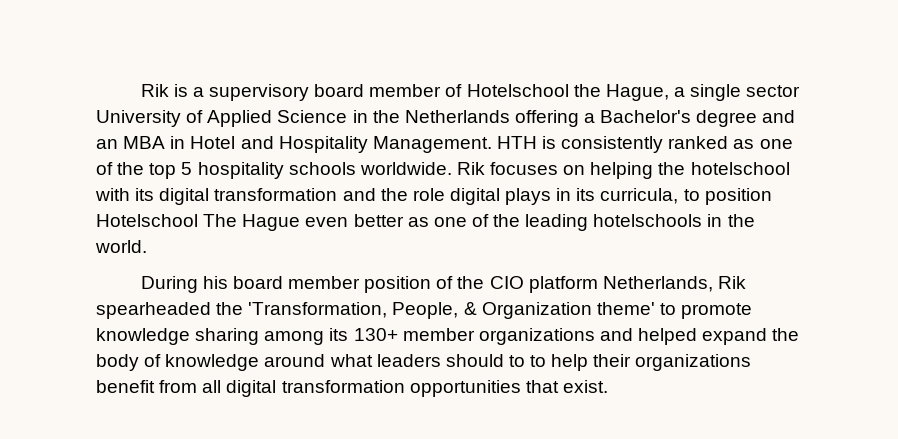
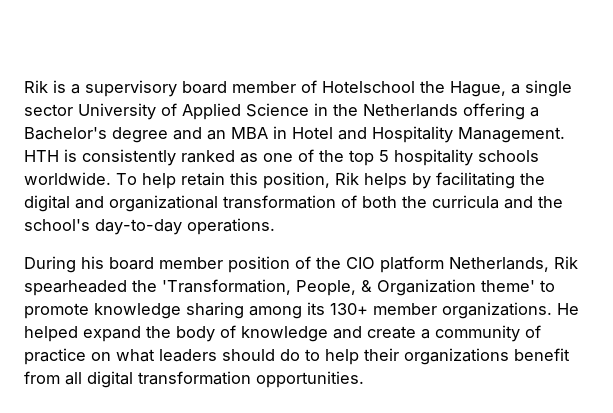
- Rik focuses on helping the hotelschool with its digital transformation and the role digital plays in its curricula, to position Hotelschool The Hague even better as one of the leading hotelschools in the world.
+ To help retain this position, Rik helps by facilitating the digital and organizational transformation of both the curricula and the school's day-to-day operations.
- During his board member position of the CIO platform Netherlands, Rik spearheaded the 'Transformation, People, & Organization theme' to promote knowledge sharing among its 130+ member organizations and helped expand the body of knowledge around what leaders should to to help their organizations benefit from all digital transformation opportunities that exist.
+ During his board member position of the CIO platform Netherlands, Rik spearheaded the 'Transformation, People, & Organization theme' to promote knowledge sharing among its 130+ member organizations. He helped expand the body of knowledge and create a community of practice on what leaders should do to help their organizations benefit from all digital transformation opportunities.

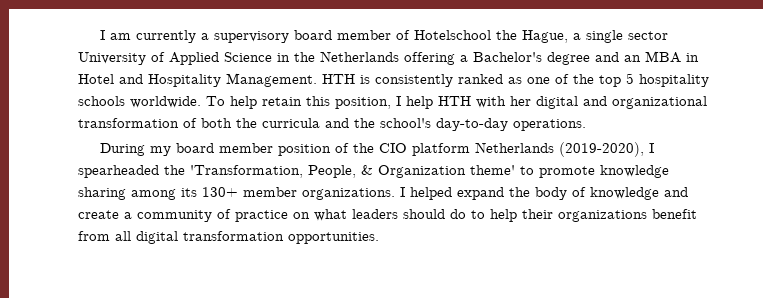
- Rik is a supervisory board member of Hotelschool the Hague, a single sector University of Applied Science in the Netherlands offering a Bachelor's degree and an MBA in Hotel and Hospitality Management.
+ I am currently a supervisory board member of Hotelschool the Hague, a single sector University of Applied Science in the Netherlands offering a Bachelor's degree and an MBA in Hotel and Hospitality Management.
- To help retain this position, Rik helps by facilitating the digital and organizational transformation of both the curricula and the school's day-to-day operations.
+ To help retain this position, I help HTH with her digital and organizational transformation of both the curricula and the school's day-to-day operations.
- During his board member position of the CIO platform Netherlands, Rik spearheaded the 'Transformation, People, & Organization theme' to promote knowledge sharing among its 130+ member organizations.
+ During my board member position of the CIO platform Netherlands (2019-2020), I spearheaded the 'Transformation, People, & Organization theme' to promote knowledge sharing among its 130+ member organizations.
- He helped expand the body of knowledge and create a community of practice on what leaders should do to help their organizations benefit from all digital transformation opportunities.
+ I helped expand the body of knowledge and create a community of practice on what leaders should do to help their organizations benefit from all digital transformation opportunities.

